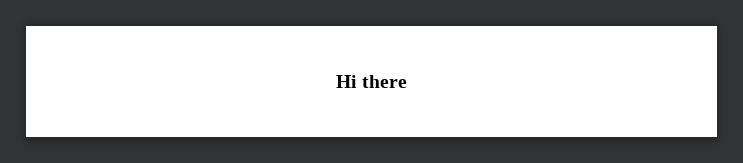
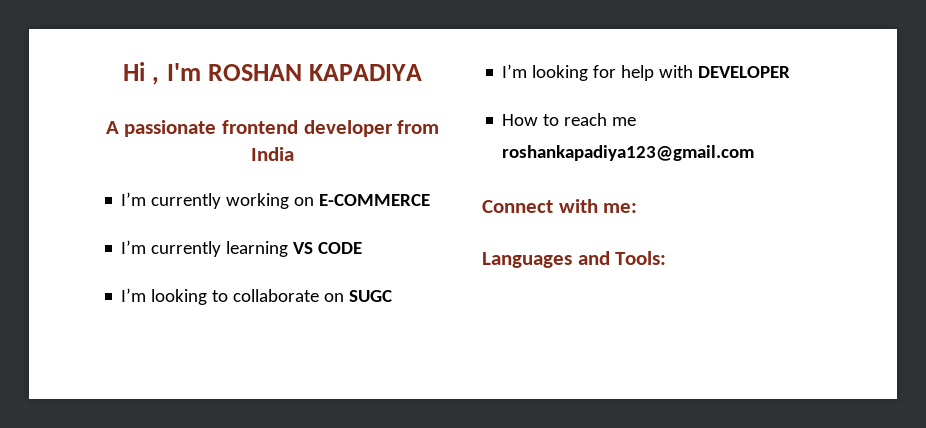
- Hi there
+ Hi , I'm ROSHAN KAPADIYA
+ A passionate frontend developer from India
+ I’m currently working on E-COMMERCE
+ I’m currently learning VS CODE
+ I’m looking to collaborate on SUGC
+ I’m looking for help with DEVELOPER
+ How to reach me roshankapadiya123@gmail.com
+ Connect with me:
+ Languages and Tools:

